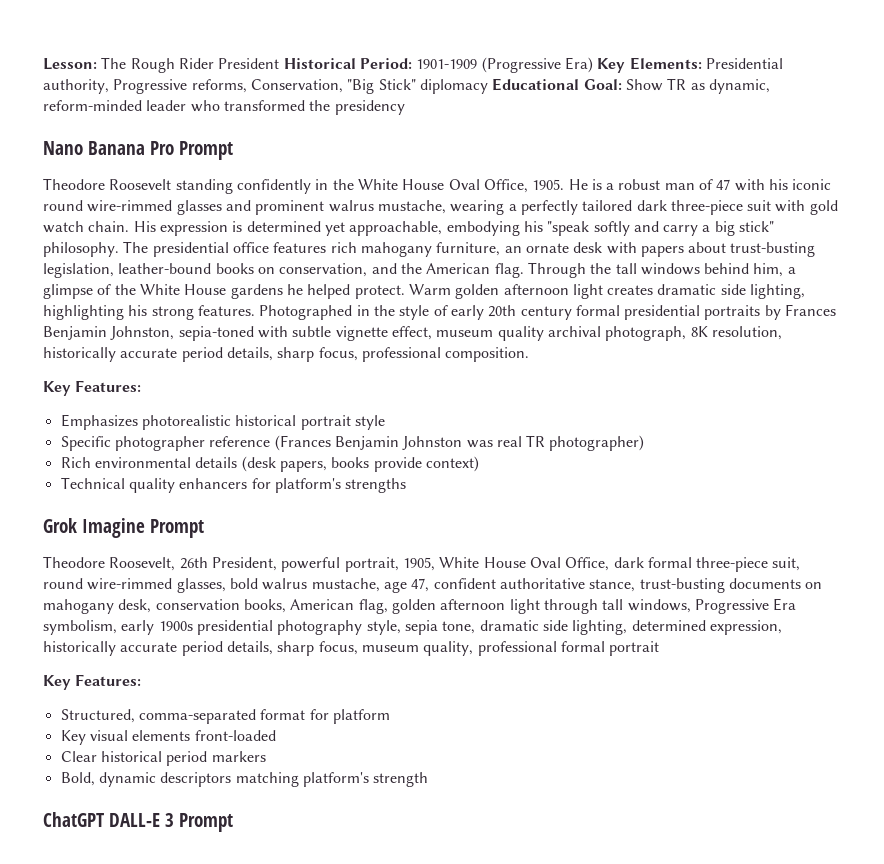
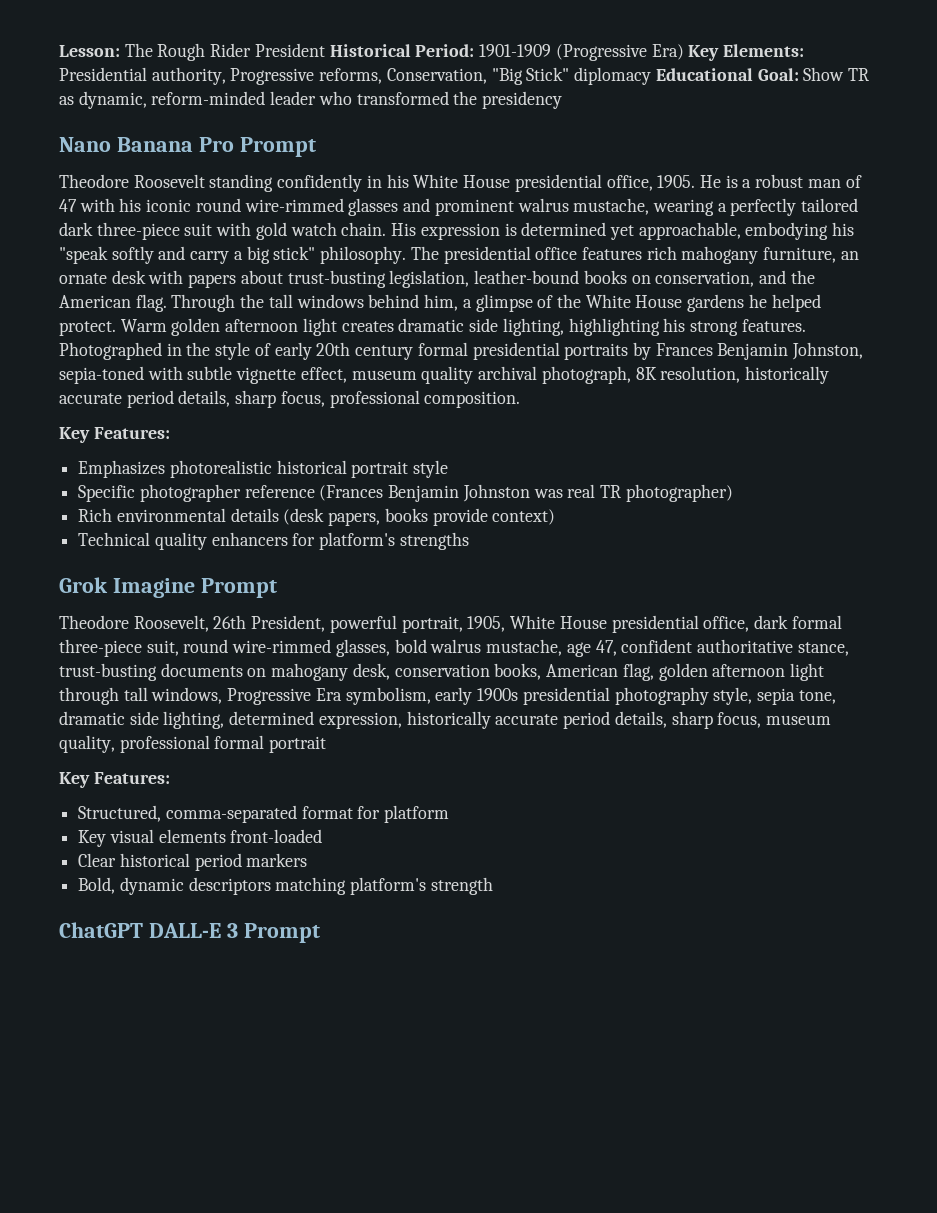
- Theodore Roosevelt standing confidently in the White House Oval Office, 1905.
+ Theodore Roosevelt standing confidently in his White House presidential office, 1905.
- Theodore Roosevelt, 26th President, powerful portrait, 1905, White House Oval Office, dark formal three-piece suit, round wire-rimmed glasses, bold walrus mustache, age 47, confident authoritative stance, trust-busting documents on mahogany desk, conservation books, American flag, golden afternoon light through tall windows, Progressive Era symbolism, early 1900s presidential photography style, sepia tone, dramatic side lighting, determined expression, historically accurate period details, sharp focus, museum quality, professional formal portrait
+ Theodore Roosevelt, 26th President, powerful portrait, 1905, White House presidential office, dark formal three-piece suit, round wire-rimmed glasses, bold walrus mustache, age 47, confident authoritative stance, trust-busting documents on mahogany desk, conservation books, American flag, golden afternoon light through tall windows, Progressive Era symbolism, early 1900s presidential photography style, sepia tone, dramatic side lighting, determined expression, historically accurate period details, sharp focus, museum quality, professional formal portrait

